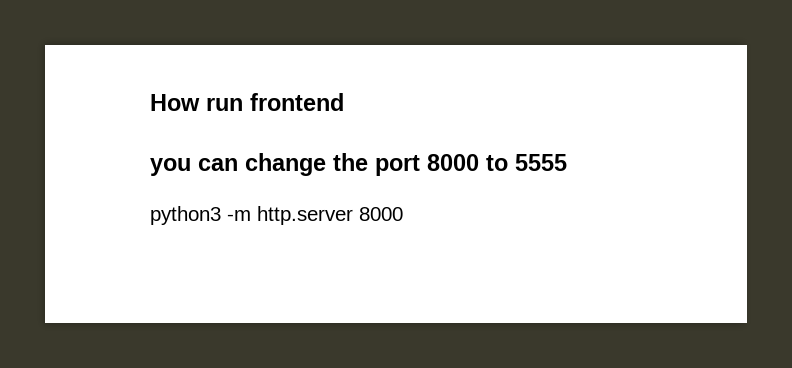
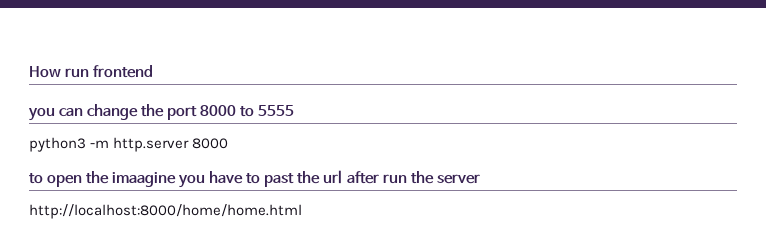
+ to open the imaagine you have to past the url after run the server
+ http://localhost:8000/home/home.html

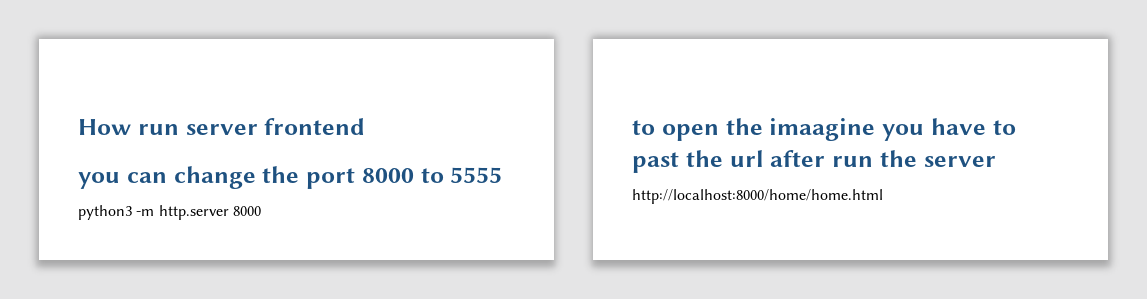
- How run frontend
+ How run server frontend

